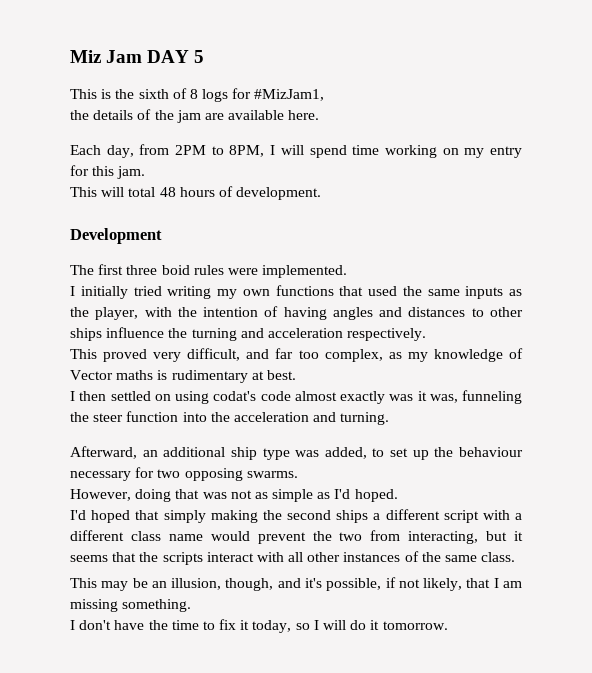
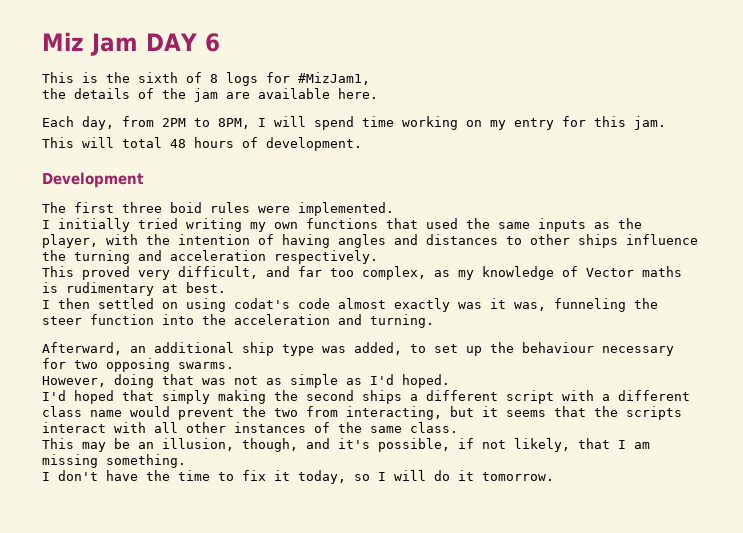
- Miz Jam DAY 5
+ Miz Jam DAY 6

